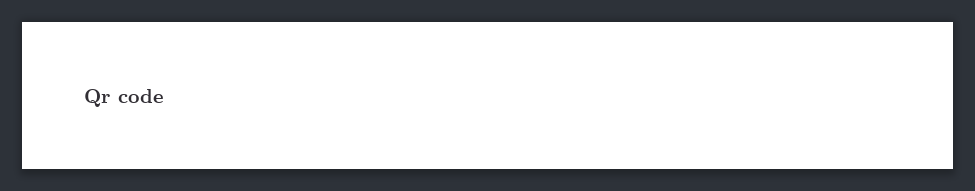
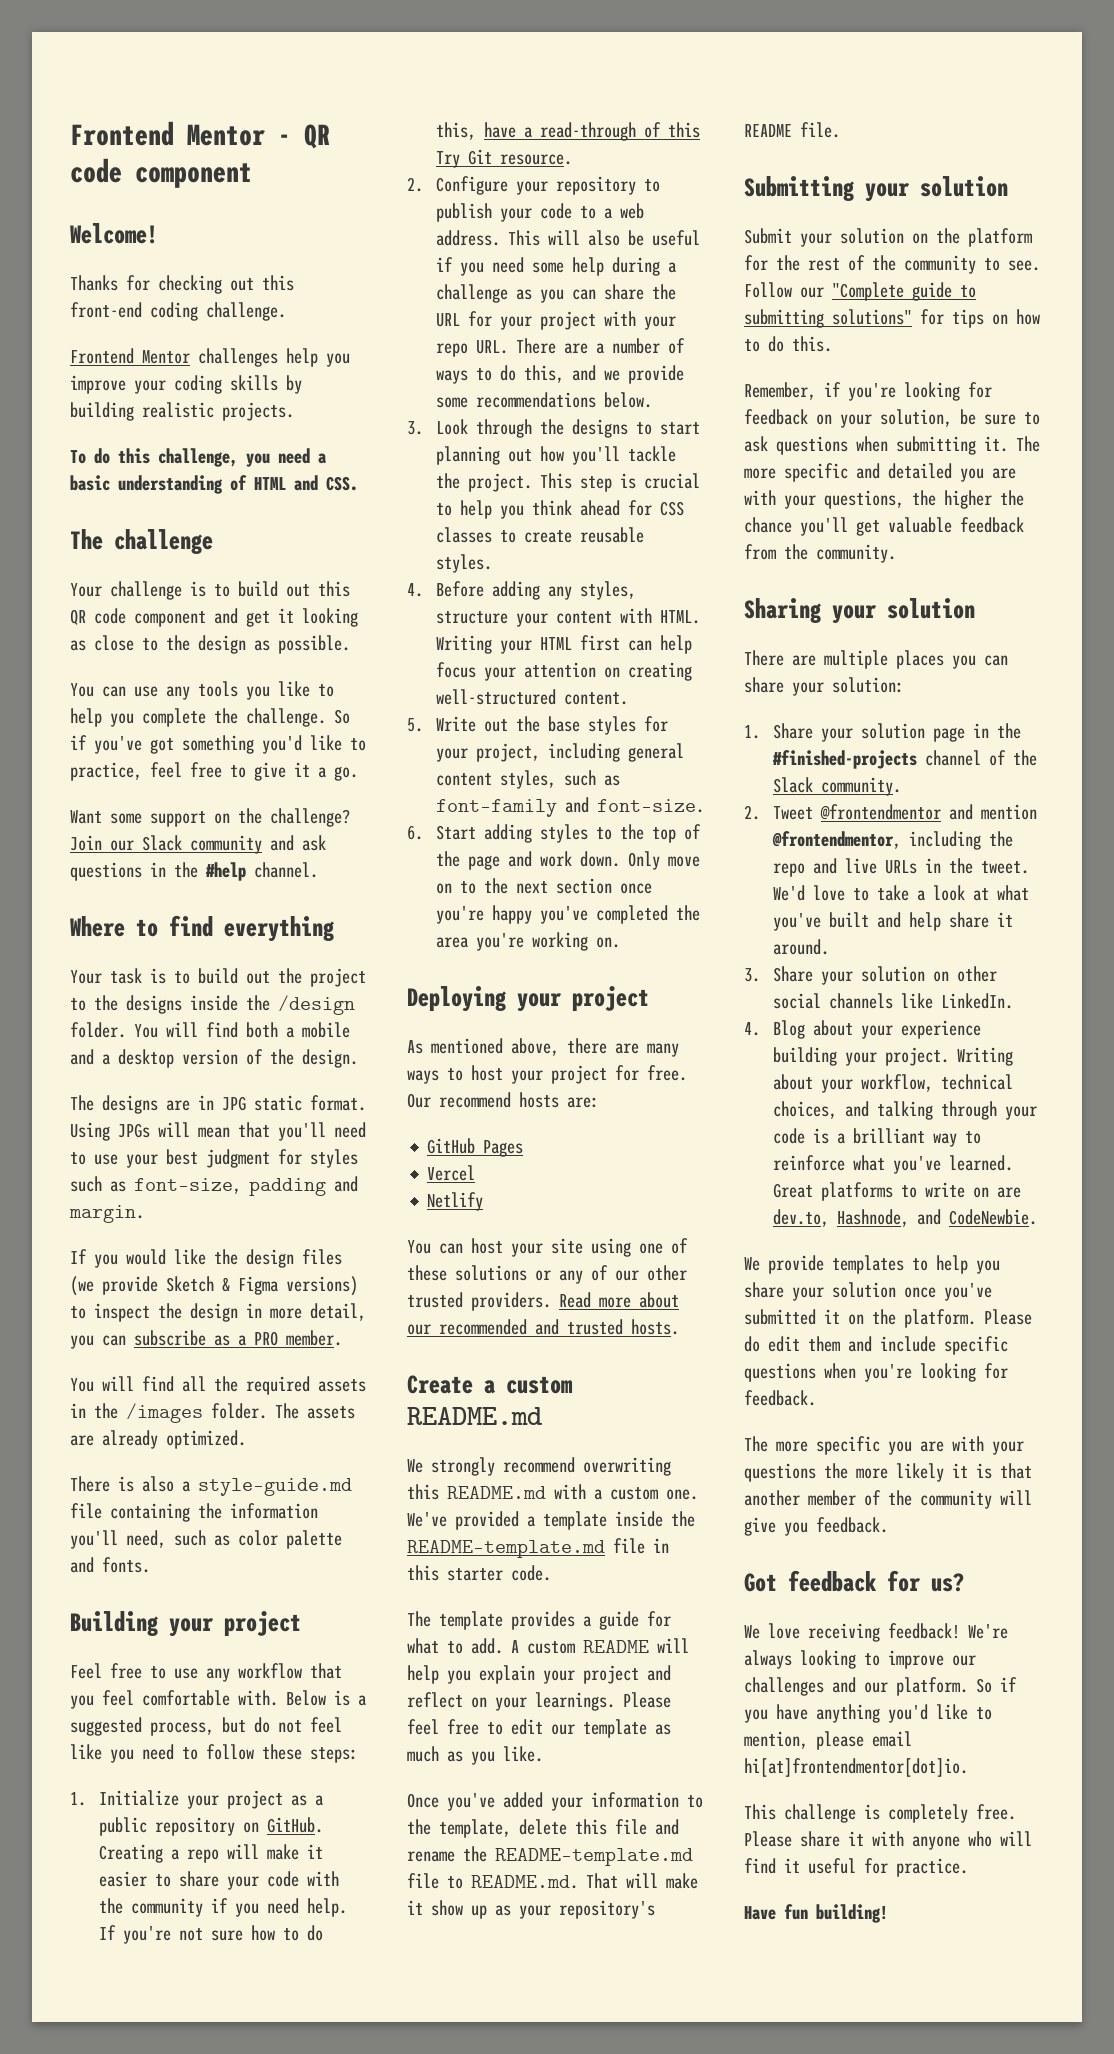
- Qr code
+ Frontend Mentor - QR code component
+ Welcome!
+ Thanks for checking out this front-end coding challenge.
+ Frontend Mentor challenges help you improve your coding skills by building realistic projects.
+ To do this challenge, you need a basic understanding of HTML and CSS.
+ The challenge
+ Your challenge is to build out this QR code component and get it looking as close to the design as possible.
+ You can use any tools you like to help you complete the challenge. So if you've got something you'd like to practice, feel free to give it a go.
+ Want some support on the challenge? Join our Slack community and ask questions in the #help channel.
+ Where to find everything
+ Your task is to build out the project to the designs inside the /design folder. You will find both a mobile and a desktop version of the design.
+ The designs are in JPG static format. Using JPGs will mean that you'll need to use your best judgment for styles such as font-size, padding and margin.
+ If you would like the design files (we provide Sketch & Figma versions) to inspect the design in more detail, you can subscribe as a PRO member.
+ You will find all the required assets in the /images folder. The assets are already optimized.
+ There is also a style-guide.md file containing the information you'll need, such as color palette and fonts.
+ Building your project
+ Feel free to use any workflow that you feel comfortable with. Below is a suggested process, but do not feel like you need to follow these steps:
+ 1. Initialize your project as a public repository on GitHub. Creating a repo will make it easier to share your code with the community if you need help. If you're not sure how to do this, have a read-through of this Try Git resource.
+ 2. Configure your repository to publish your code to a web address. This will also be useful if you need some help during a challenge as you can share the URL for your project with your repo URL. There are a number of ways to do this, and we provide some recommendations below.
+ 3. Look through the designs to start planning out how you'll tackle the project. This step is crucial to help you think ahead for CSS classes to create reusable styles.
+ 4. Before adding any styles, structure your content with HTML. Writing your HTML first can help focus your attention on creating well-structured content.
+ 5. Write out the base styles for your project, including general content styles, such as font-family and font-size.
+ 6. Start adding styles to the top of the page and work down. Only move on to the next section once you're happy you've completed the area you're working on.
+ Deploying your project
+ As mentioned above, there are many ways to host your project for free. Our recommend hosts are:
+ GitHub Pages
+ Vercel
+ Netlify
+ You can host your site using one of these solutions or any of our other trusted providers. Read more about our recommended and trusted hosts.
+ Create a custom README.md
+ We strongly recommend overwriting this README.md with a custom one. We've provided a template inside the README-template.md file in this starter code.
+ The template provides a guide for what to add. A custom README will help you explain your project and reflect on your learnings. Please feel free to edit our template as much as you like.
+ Once you've added your information to the template, delete this file and rename the README-template.md file to README.md. That will make it show up as your repository's README file.
+ Submitting your solution
+ Submit your solution on the platform for the rest of the community to see. Follow our "Complete guide to submitting solutions" for tips on how to do this.
+ Remember, if you're looking for feedback on your solution, be sure to ask questions when submitting it. The more specific and detailed you are with your questions, the higher the chance you'll get valuable feedback from the community.
+ Sharing your solution
+ There are multiple places you can share your solution:
+ 1. Share your solution page in the #finished-projects channel of the Slack community.
+ 2. Tweet @frontendmentor and mention @frontendmentor, including the repo and live URLs in the tweet. We'd love to take a look at what you've built and help share it around.
+ 3. Share your solution on other social channels like LinkedIn.
+ 4. Blog about your experience building your project. Writing about your workflow, technical choices, and talking through your code is a brilliant way to reinforce what you've learned. Great platforms to write on are dev.to, Hashnode, and CodeNewbie.
+ We provide templates to help you share your solution once you've submitted it on the platform. Please do edit them and include specific questions when you're looking for feedback.
+ The more specific you are with your questions the more likely it is that another member of the community will give you feedback.
+ Got feedback for us?
+ We love receiving feedback! We're always looking to improve our challenges and our platform. So if you have anything you'd like to mention, please email hi[at]frontendmentor[dot]io.
+ This challenge is completely free. Please share it with anyone who will find it useful for practice.
+ Have fun building!

